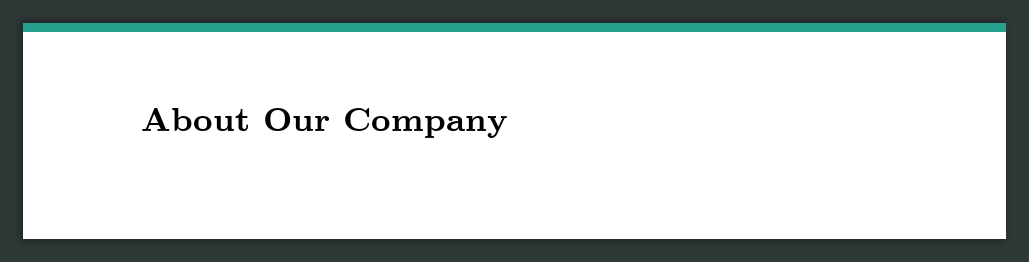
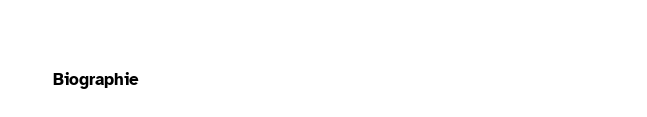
- About Our Company
+ Biographie

